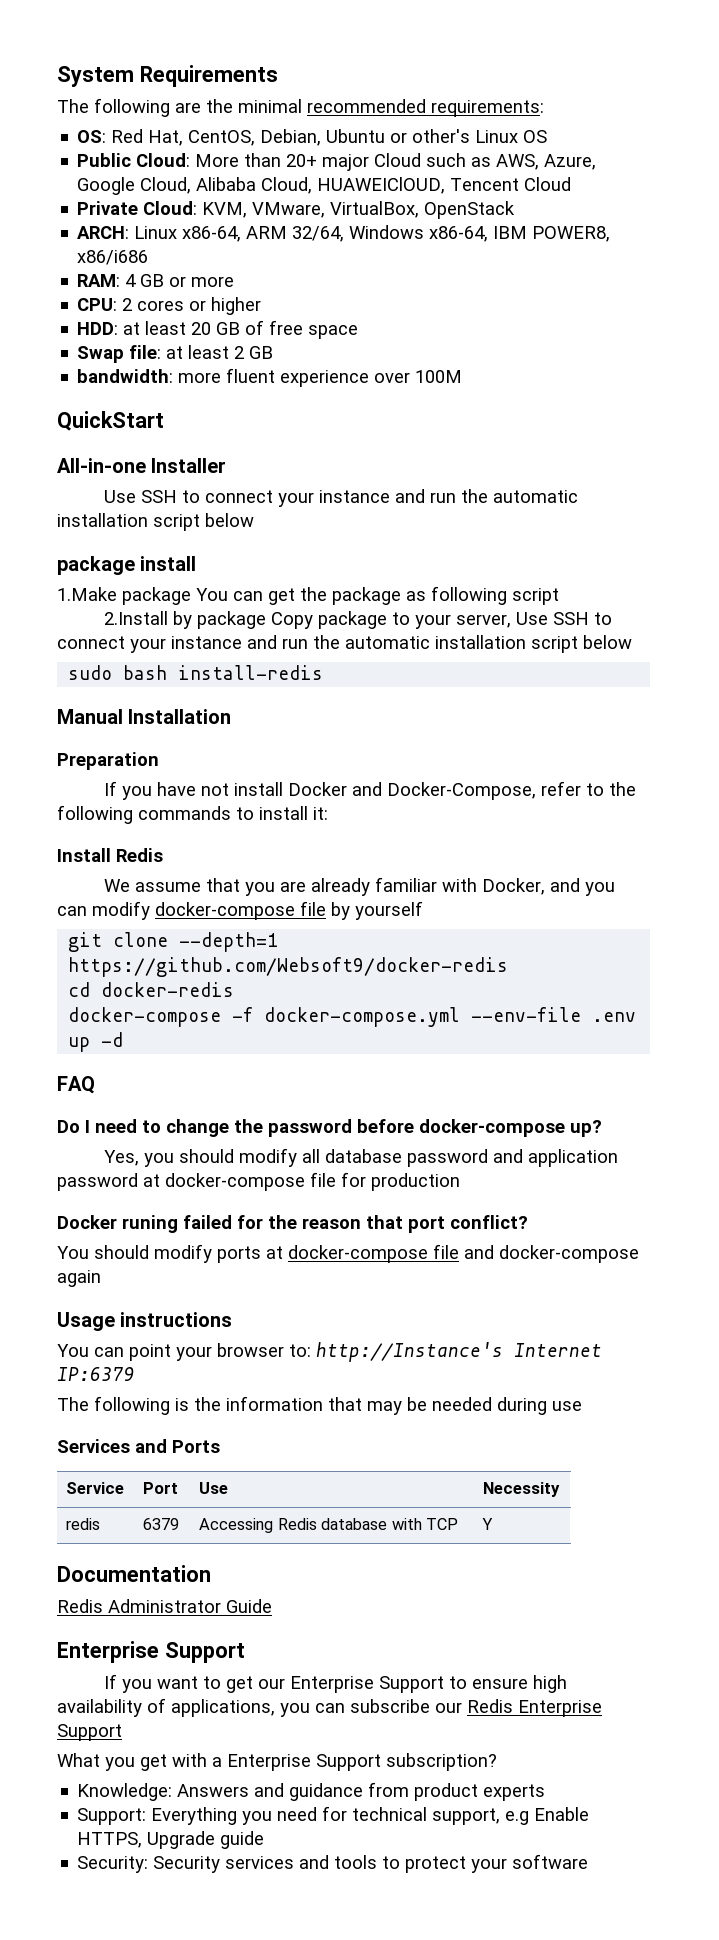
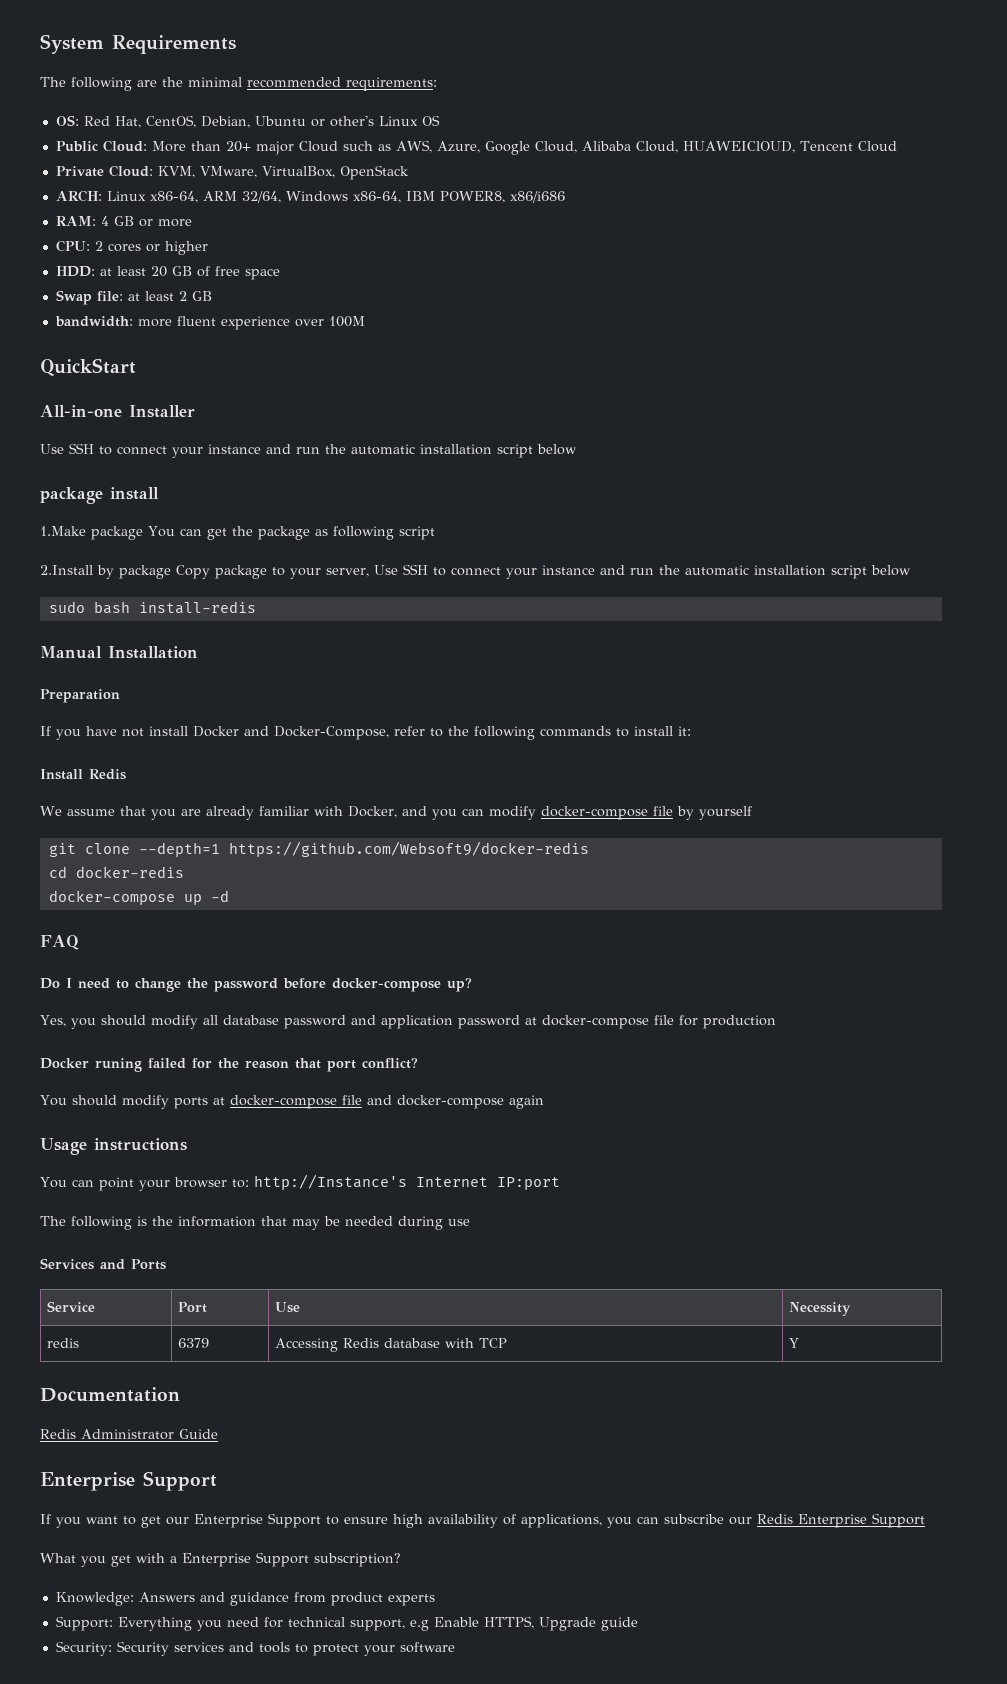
- docker-compose -f docker-compose.yml --env-file .env up -d
+ docker-compose up -d
- You can point your browser to: http://Instance's Internet IP:6379
+ You can point your browser to: http://Instance's Internet IP:port

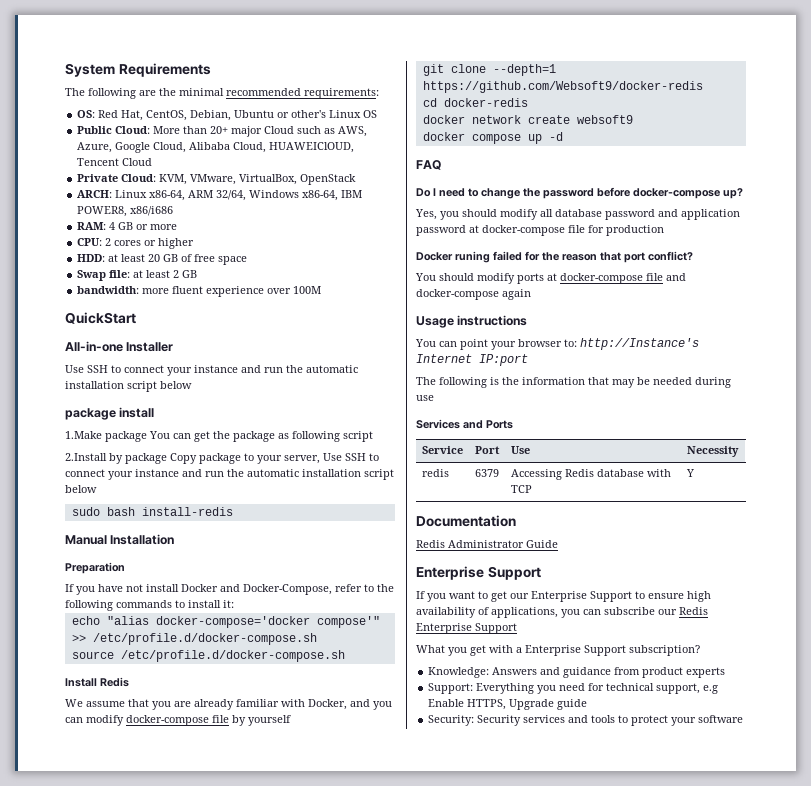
+ echo "alias docker-compose='docker compose'" >> /etc/profile.d/docker-compose.sh
+ source /etc/profile.d/docker-compose.sh
- docker-compose up -d
+ docker network create websoft9
+ docker compose up -d

